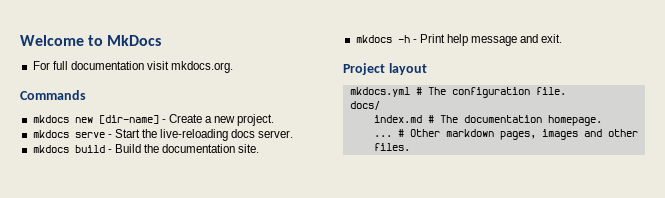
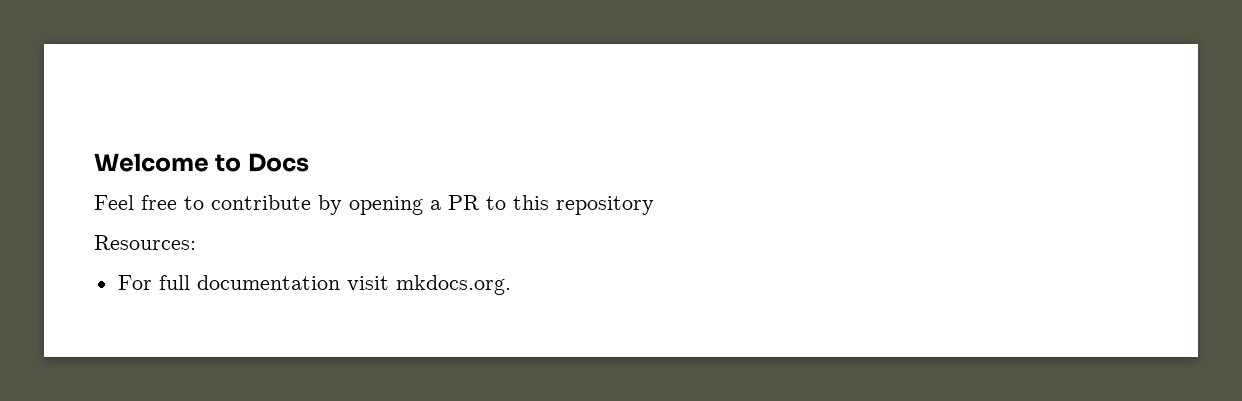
- Welcome to MkDocs
+ Welcome to Docs
+ Feel free to contribute by opening a PR to this repository
+ Resources:
- Commands
- mkdocs new [dir-name] - Create a new project.
- mkdocs serve - Start the live-reloading docs server.
- mkdocs build - Build the documentation site.
- mkdocs -h - Print help message and exit.
- Project layout
- mkdocs.yml # The configuration file.
- docs/
- index.md # The documentation homepage.
- ... # Other markdown pages, images and other files.

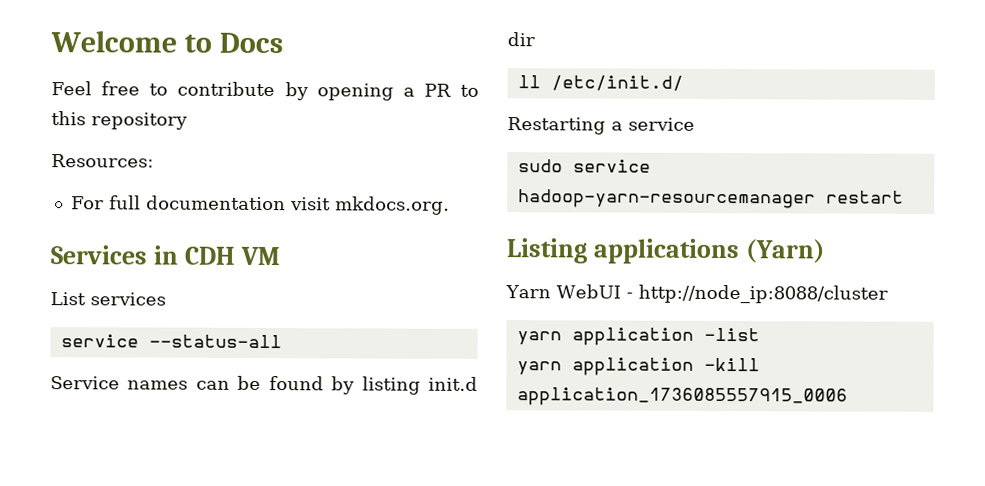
+ Services in CDH VM
+ List services
+ service --status-all
+ Service names can be found by listing init.d dir
+ ll /etc/init.d/
+ Restarting a service
+ sudo service hadoop-yarn-resourcemanager restart
+ Listing applications (Yarn)
+ Yarn WebUI - http://node_ip:8088/cluster
+ yarn application -list
+ yarn application -kill application_1736085557915_0006

